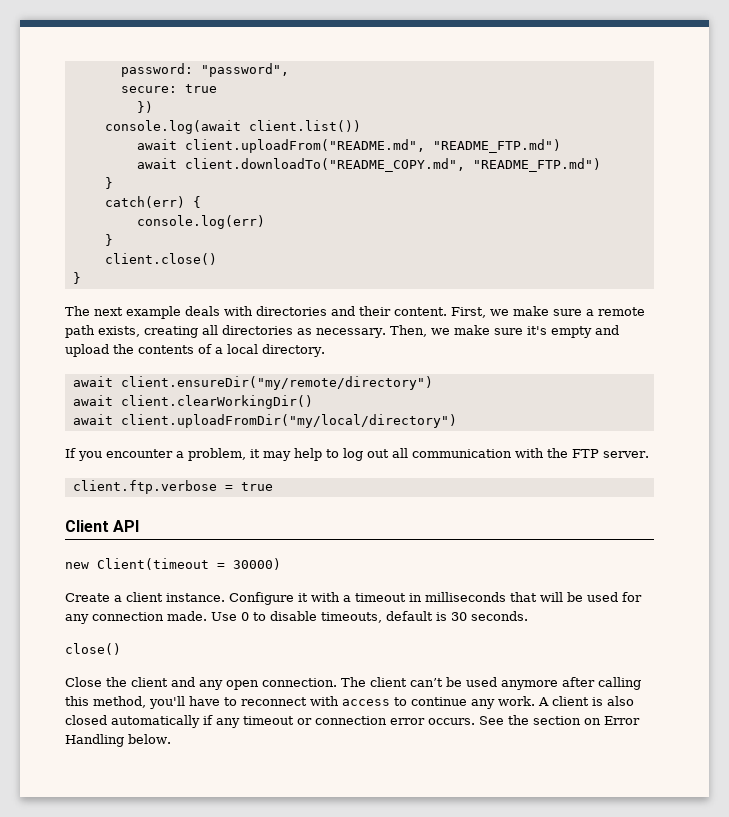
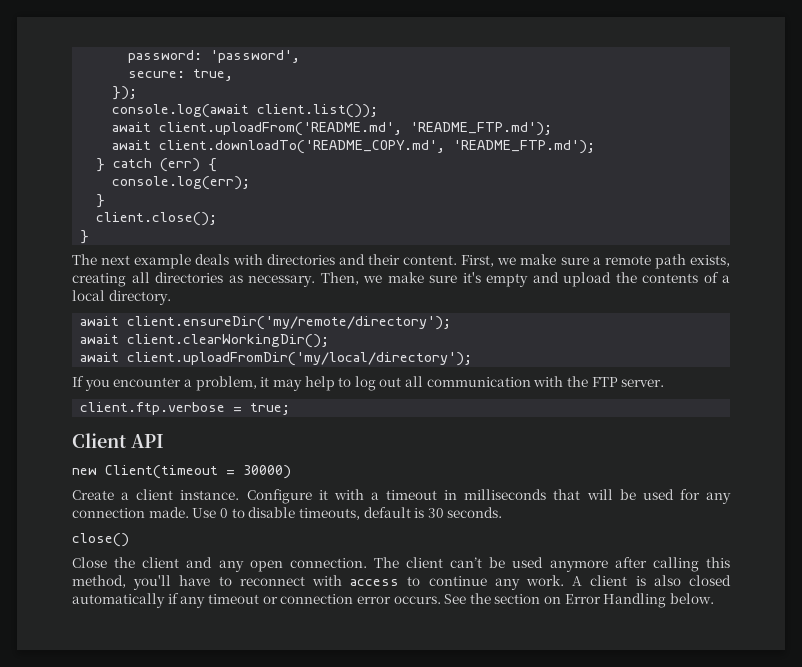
- password: "password",
+ password: 'password',
- secure: true
- })
+ secure: true,
+ });
- console.log(await client.list())
- await client.uploadFrom("README.md", "README_FTP.md")
- await client.downloadTo("README_COPY.md", "README_FTP.md")
+ console.log(await client.list());
+ await client.uploadFrom('README.md', 'README_FTP.md');
+ await client.downloadTo('README_COPY.md', 'README_FTP.md');
+ } catch (err) {
+ console.log(err);
  }
- catch(err) {
- console.log(err)
- }
- client.close()
+ client.close();
- await client.ensureDir("my/remote/directory")
- await client.clearWorkingDir()
- await client.uploadFromDir("my/local/directory")
+ await client.ensureDir('my/remote/directory');
+ await client.clearWorkingDir();
+ await client.uploadFromDir('my/local/directory');
- client.ftp.verbose = true
+ client.ftp.verbose = true;

